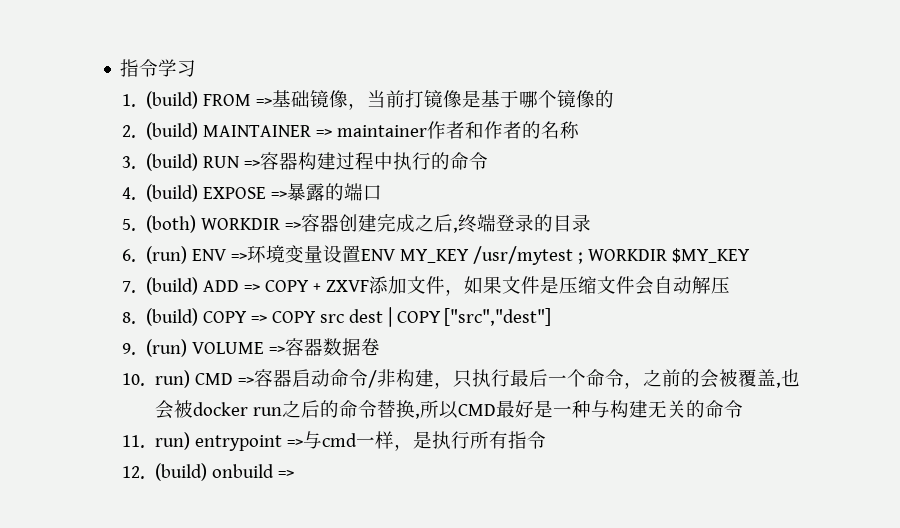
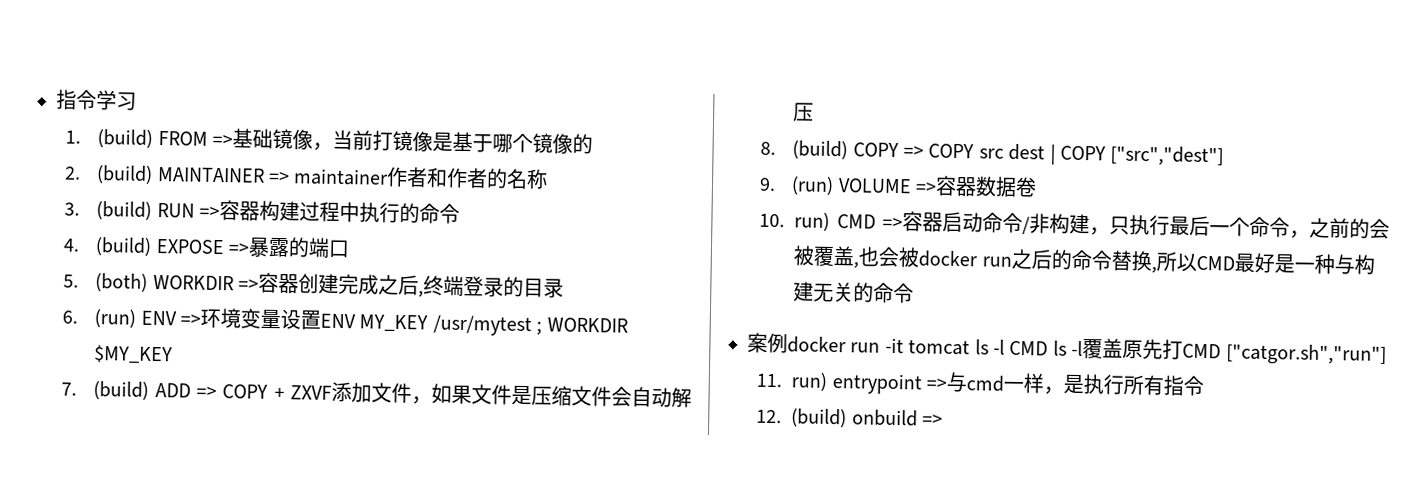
+ 案例docker run -it tomcat ls -l CMD ls -l覆盖原先打CMD ["catgor.sh","run"]

